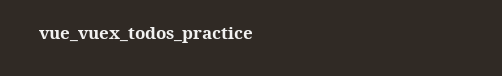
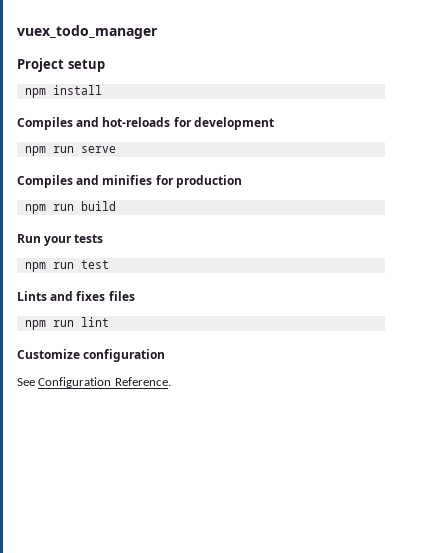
- vue_vuex_todos_practice
+ vuex_todo_manager
+ Project setup
+ npm install
+ Compiles and hot-reloads for development
+ npm run serve
+ Compiles and minifies for production
+ npm run build
+ Run your tests
+ npm run test
+ Lints and fixes files
+ npm run lint
+ Customize configuration
+ See Configuration Reference.

